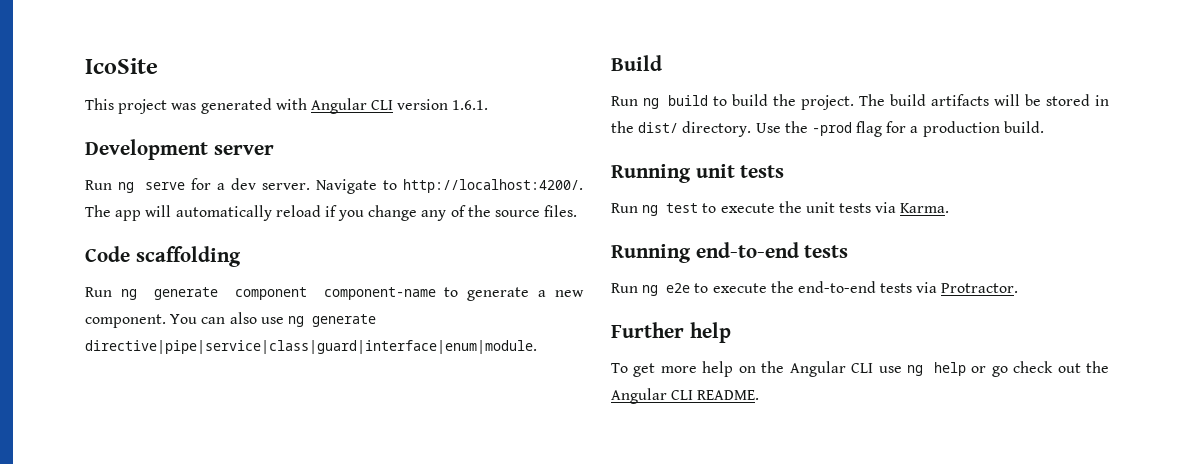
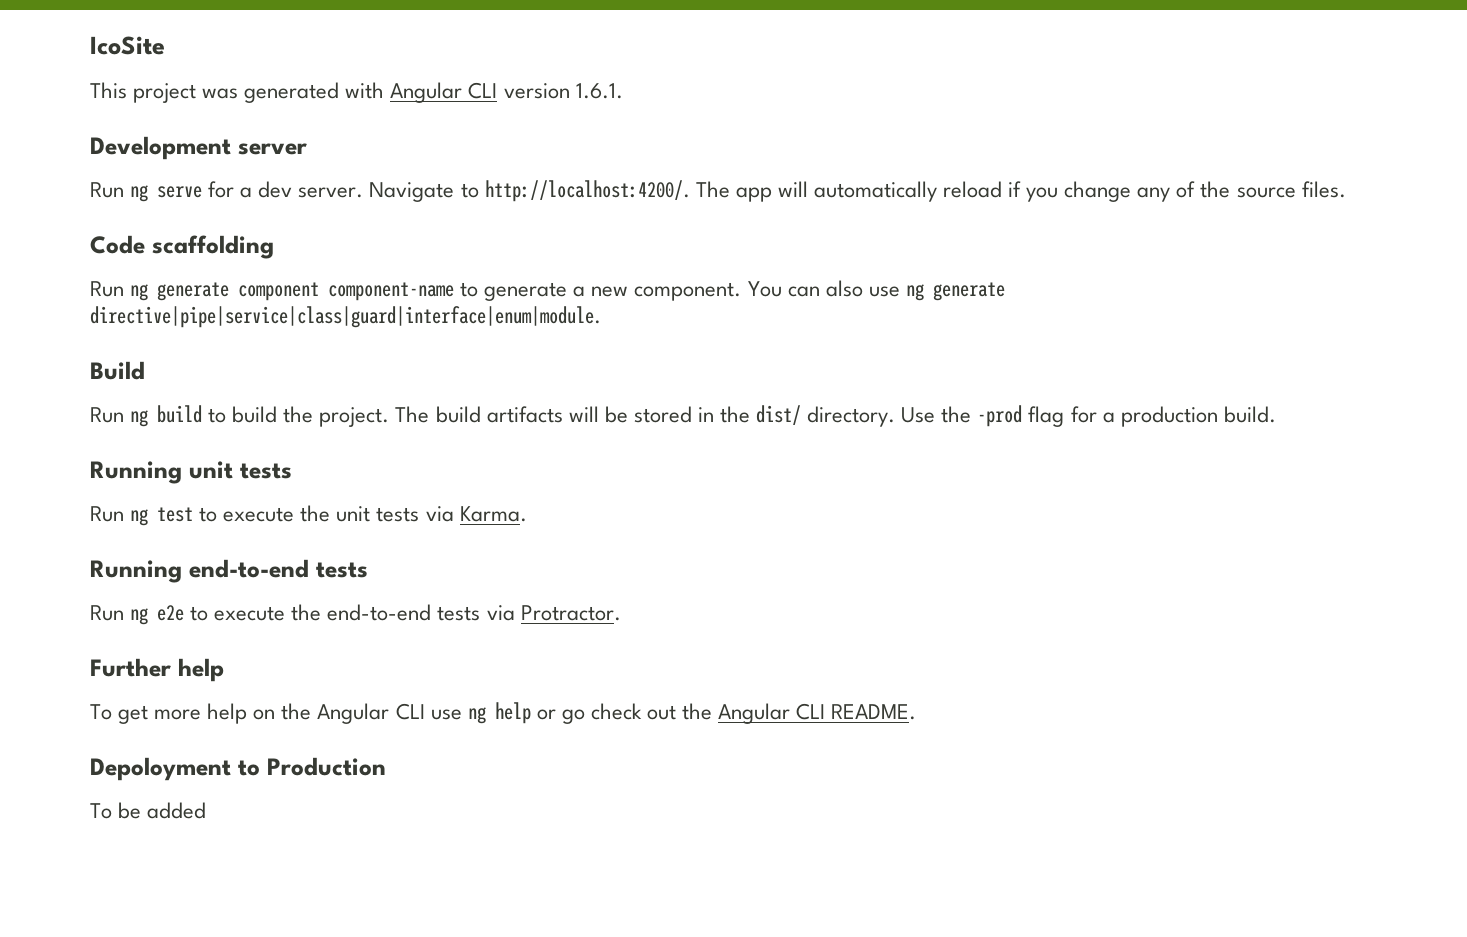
+ Depoloyment to Production
+ To be added

